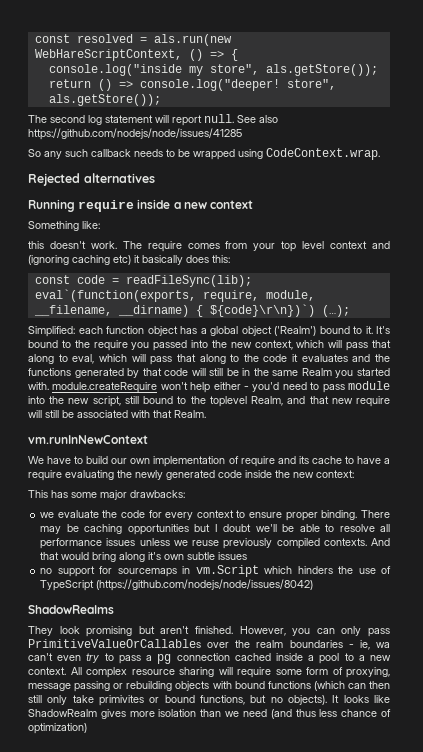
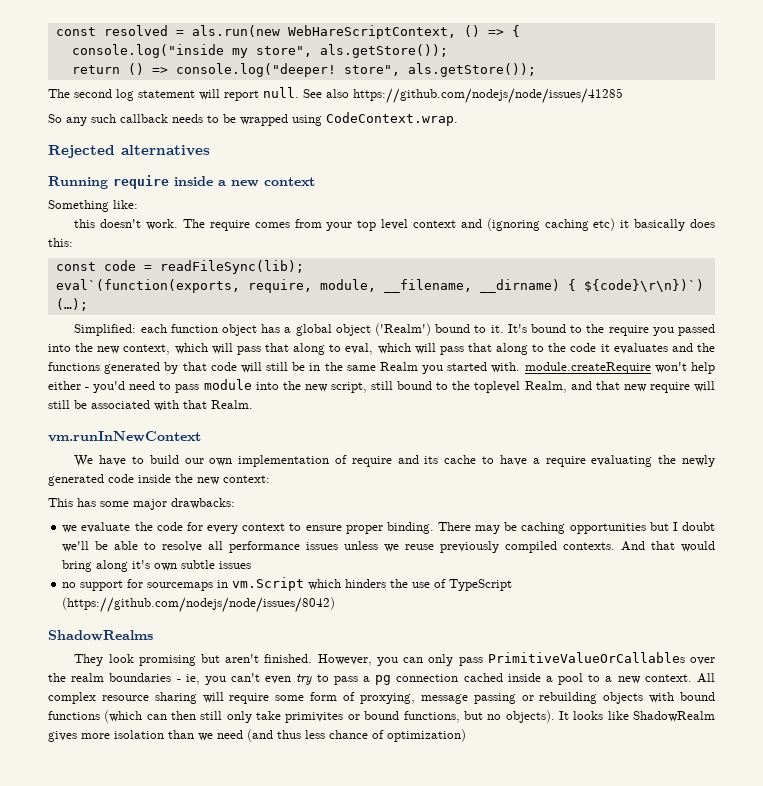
- However, you can only pass PrimitiveValueOrCallables over the realm boundaries - ie, wa can't even try to pass a pg connection cached inside a pool to a new context.
+ However, you can only pass PrimitiveValueOrCallables over the realm boundaries - ie, you can't even try to pass a pg connection cached inside a pool to a new context.

